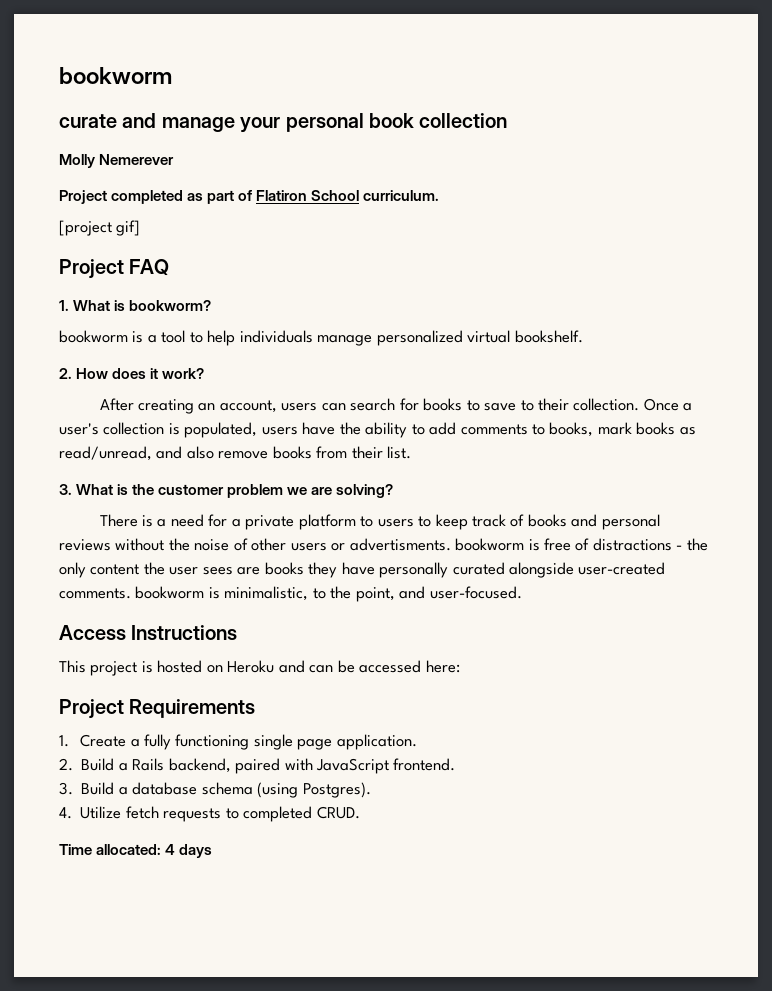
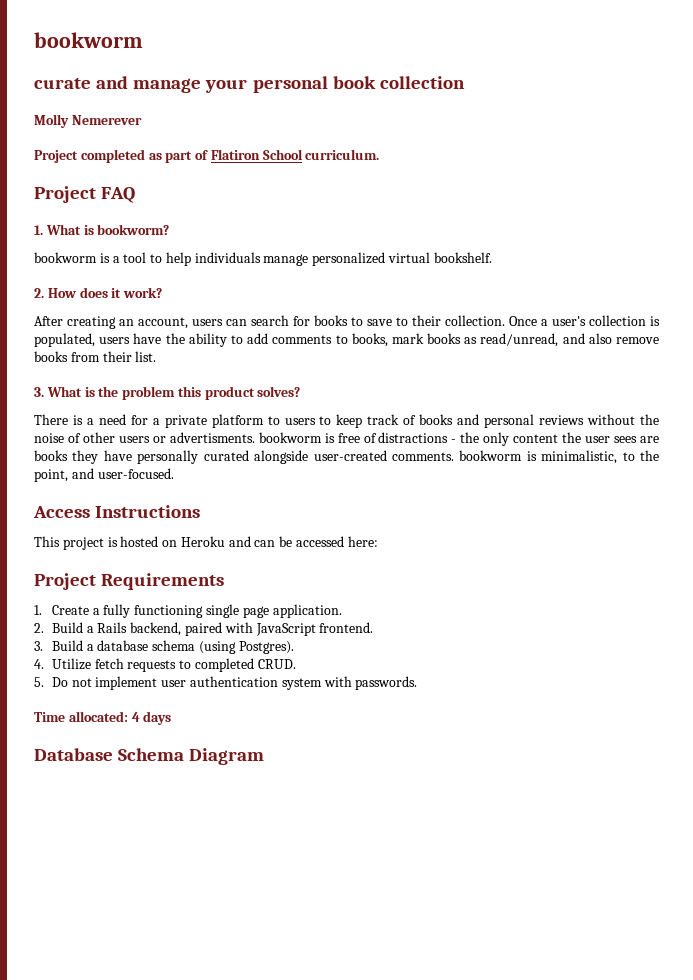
- [project gif]
- 3. What is the customer problem we are solving?
+ 3. What is the problem this product solves?
+ 5. Do not implement user authentication system with passwords.
+ Database Schema Diagram

